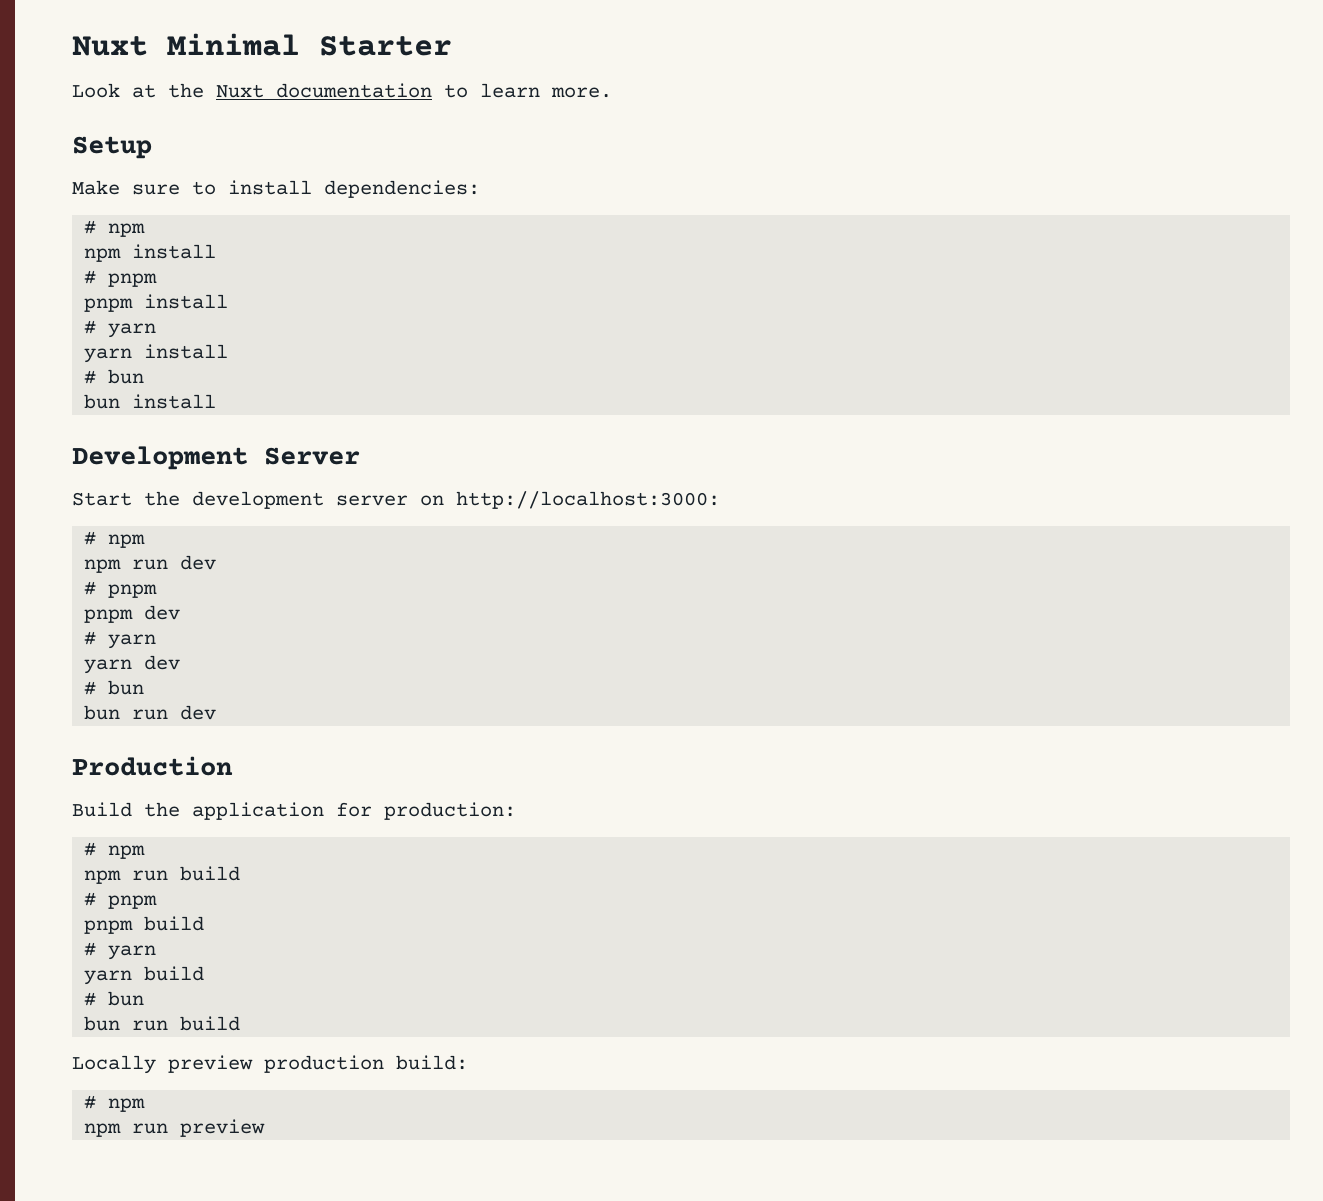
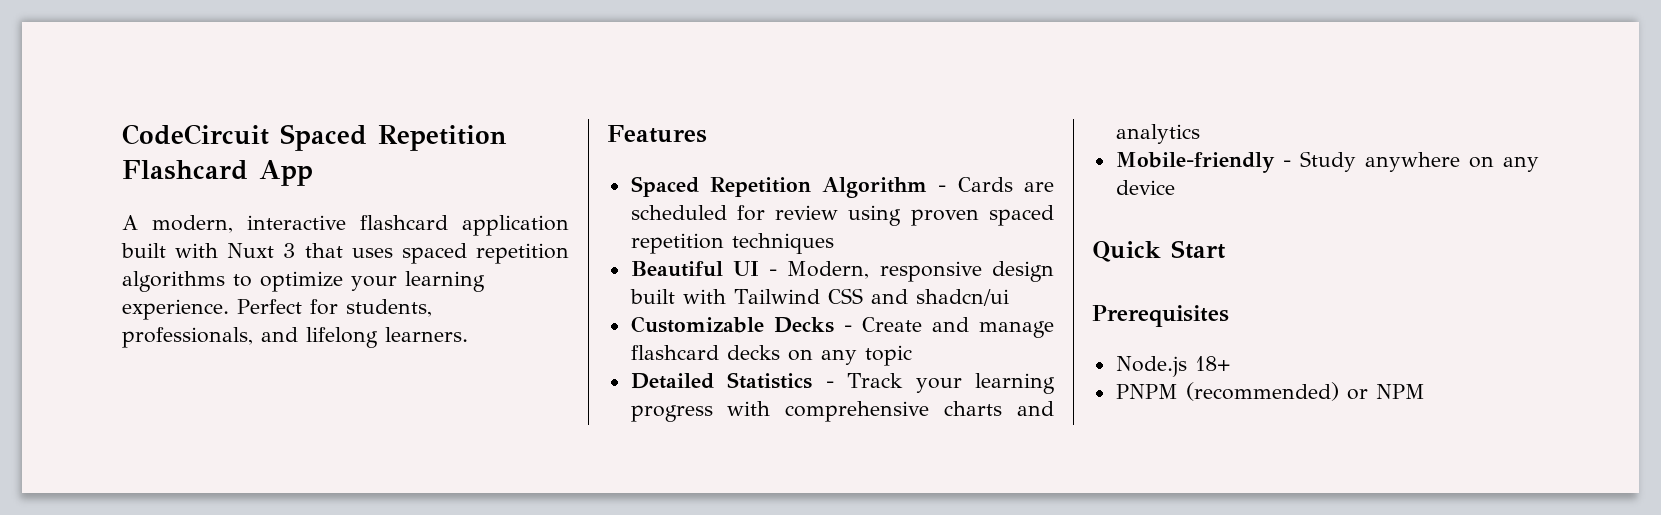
- Nuxt Minimal Starter
- Look at the Nuxt documentation to learn more.
- Setup
- Make sure to install dependencies:
- # npm
- npm install
- # pnpm
- pnpm install
- # yarn
- yarn install
- # bun
- bun install
- Development Server
- Start the development server on http://localhost:3000:
- # npm
- npm run dev
- # pnpm
- pnpm dev
- # yarn
- yarn dev
- # bun
- bun run dev
- Production
- Build the application for production:
- # npm
- npm run build
- # pnpm
- pnpm build
- # yarn
- yarn build
- # bun
- bun run build
- Locally preview production build:
- # npm
- npm run preview
+ CodeCircuit Spaced Repetition Flashcard App
+ A modern, interactive flashcard application built with Nuxt 3 that uses spaced repetition algorithms to optimize your learning experience. Perfect for students, professionals, and lifelong learners.
+ Features
+ Spaced Repetition Algorithm - Cards are scheduled for review using proven spaced repetition techniques
+ Beautiful UI - Modern, responsive design built with Tailwind CSS and shadcn/ui
+ Customizable Decks - Create and manage flashcard decks on any topic
+ Detailed Statistics - Track your learning progress with comprehensive charts and analytics
+ Mobile-friendly - Study anywhere on any device
+ Quick Start
+ Prerequisites
+ Node.js 18+
+ PNPM (recommended) or NPM

